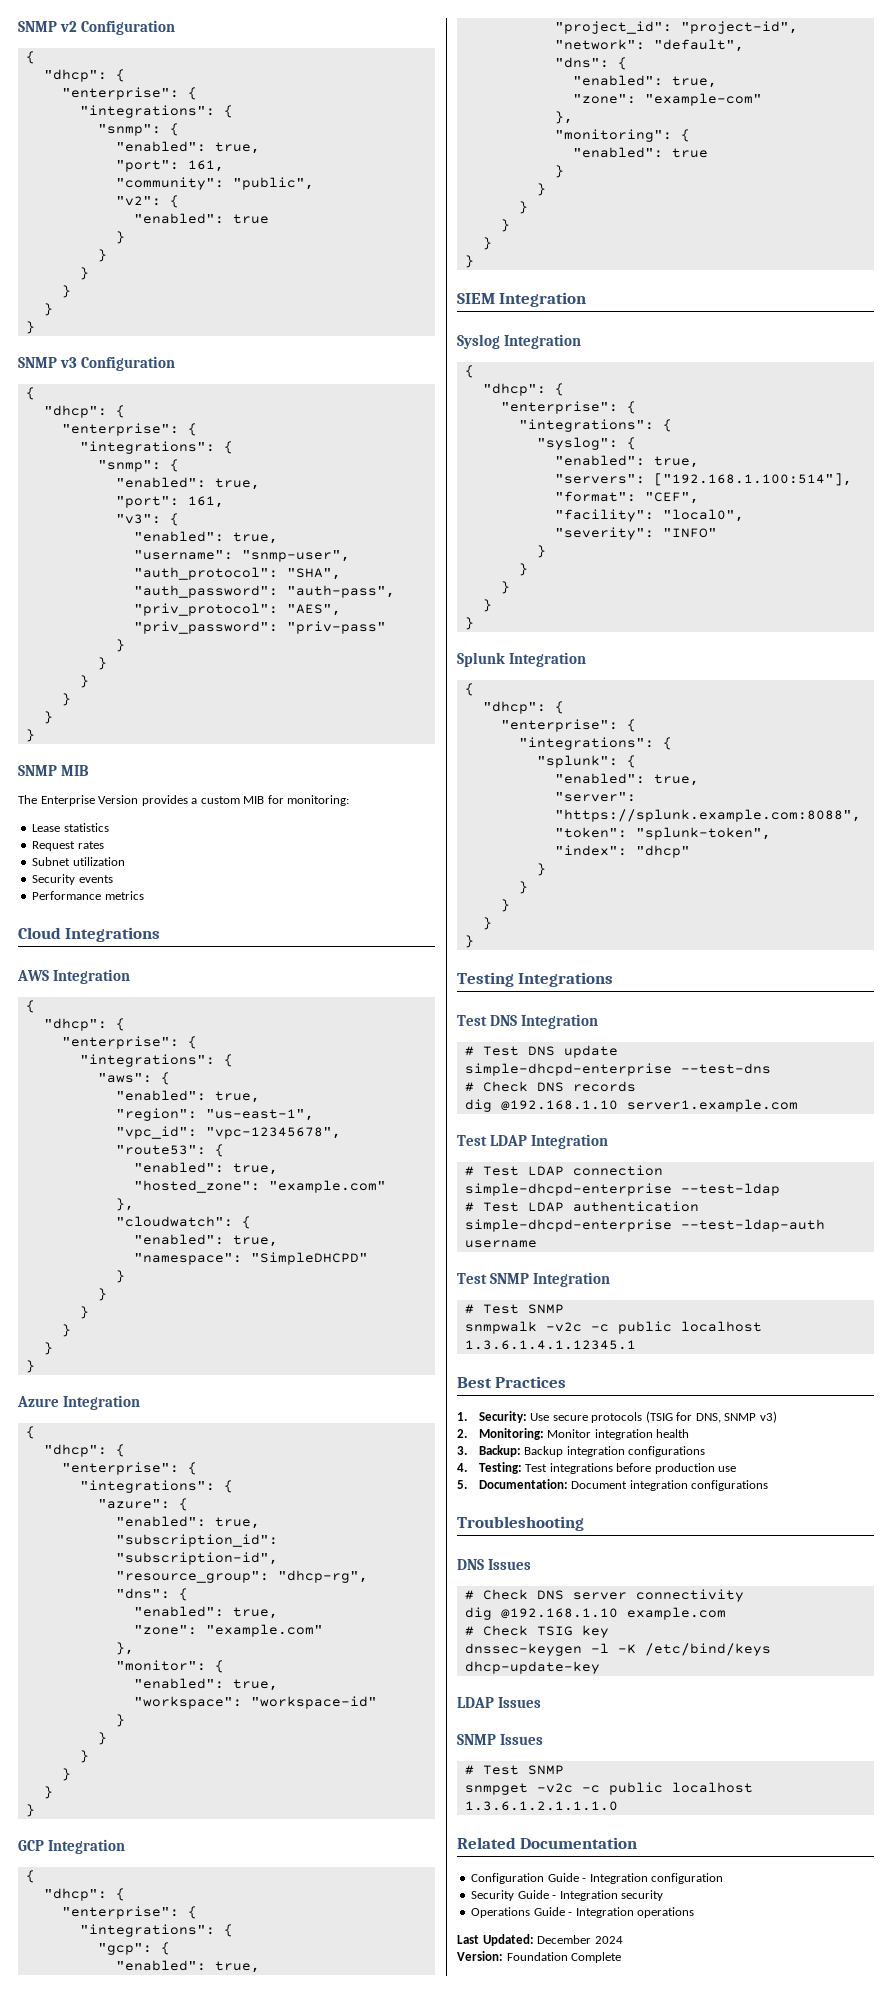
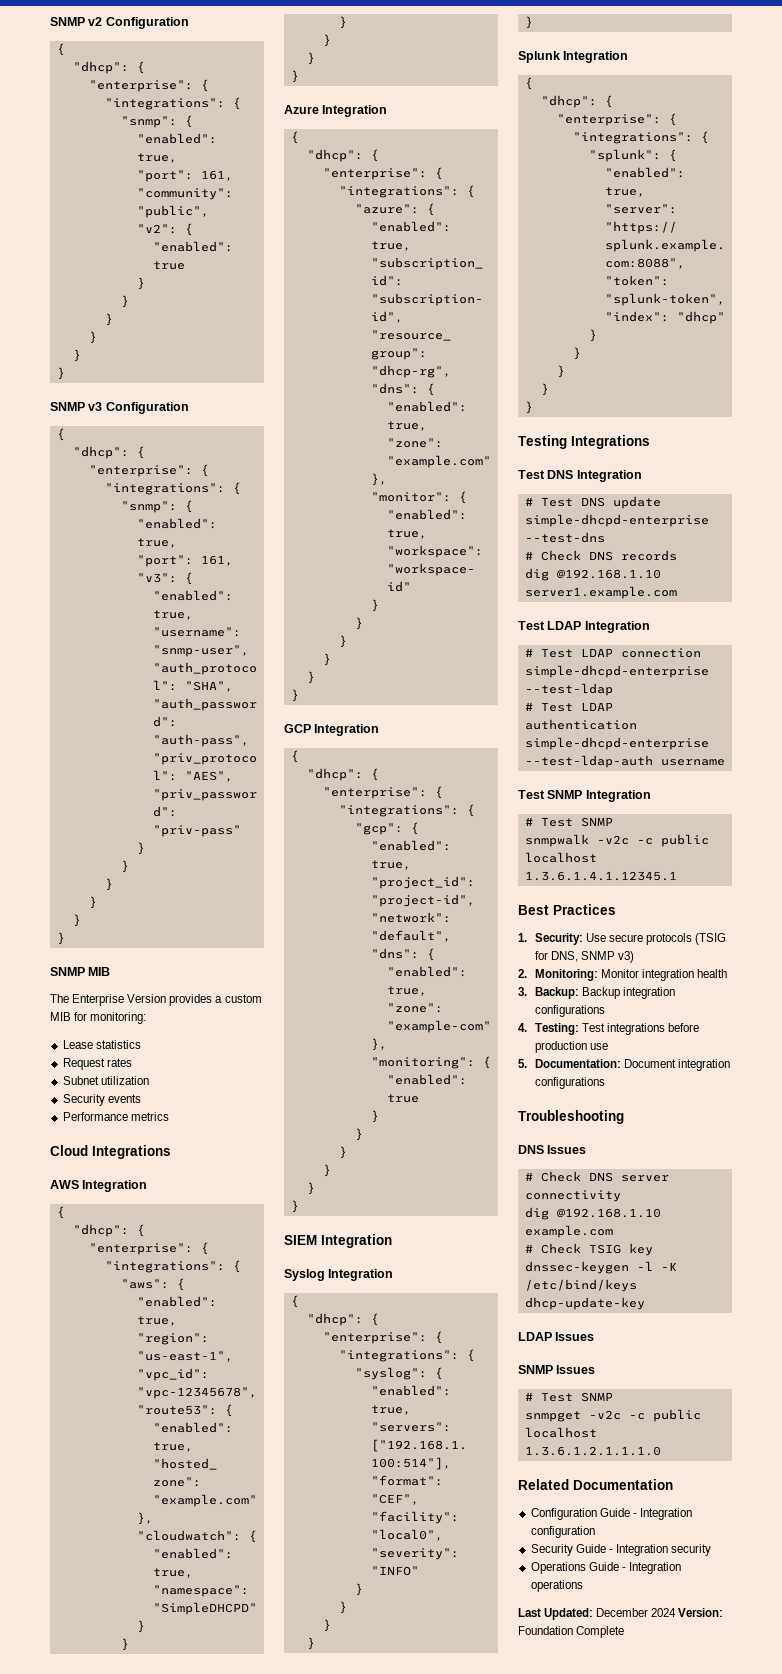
- Last Updated: December 2024
- Version: Foundation Complete
+ Last Updated: December 2024 Version: Foundation Complete

